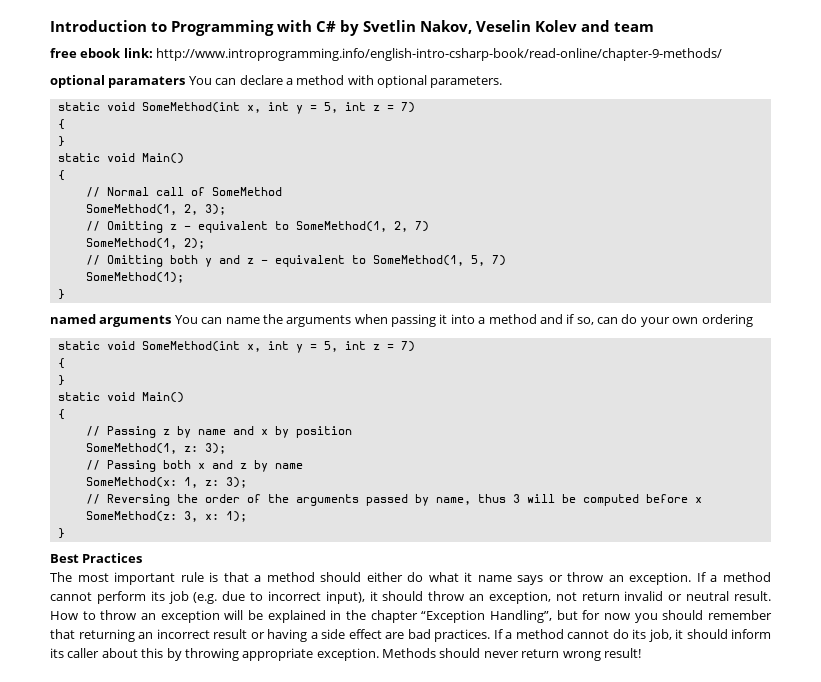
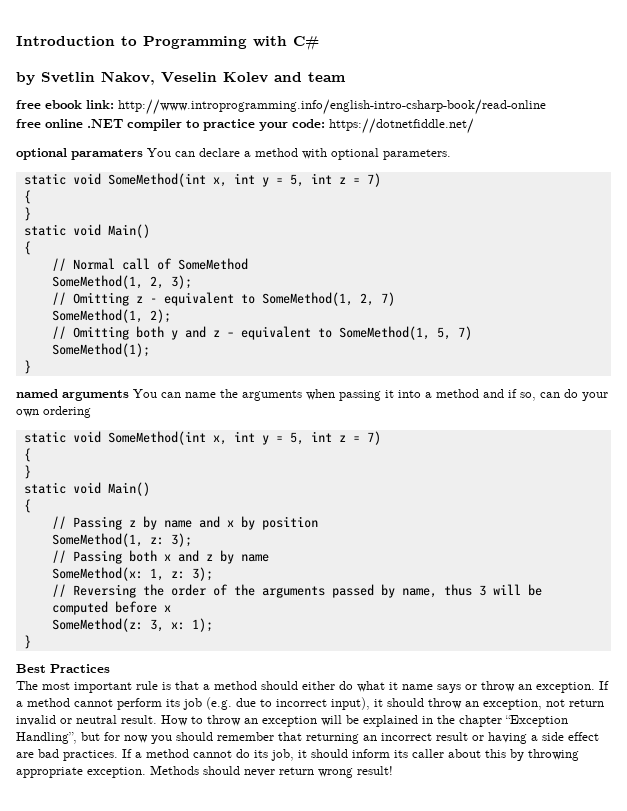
- Introduction to Programming with C# by Svetlin Nakov, Veselin Kolev and team
+ Introduction to Programming with C#
+ by Svetlin Nakov, Veselin Kolev and team
- free ebook link: http://www.introprogramming.info/english-intro-csharp-book/read-online/chapter-9-methods/
+ free ebook link: http://www.introprogramming.info/english-intro-csharp-book/read-online
+ free online .NET compiler to practice your code: https://dotnetfiddle.net/

